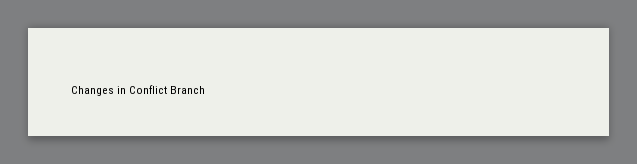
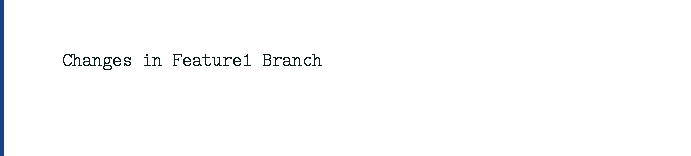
- Changes in Conflict Branch
+ Changes in Feature1 Branch

